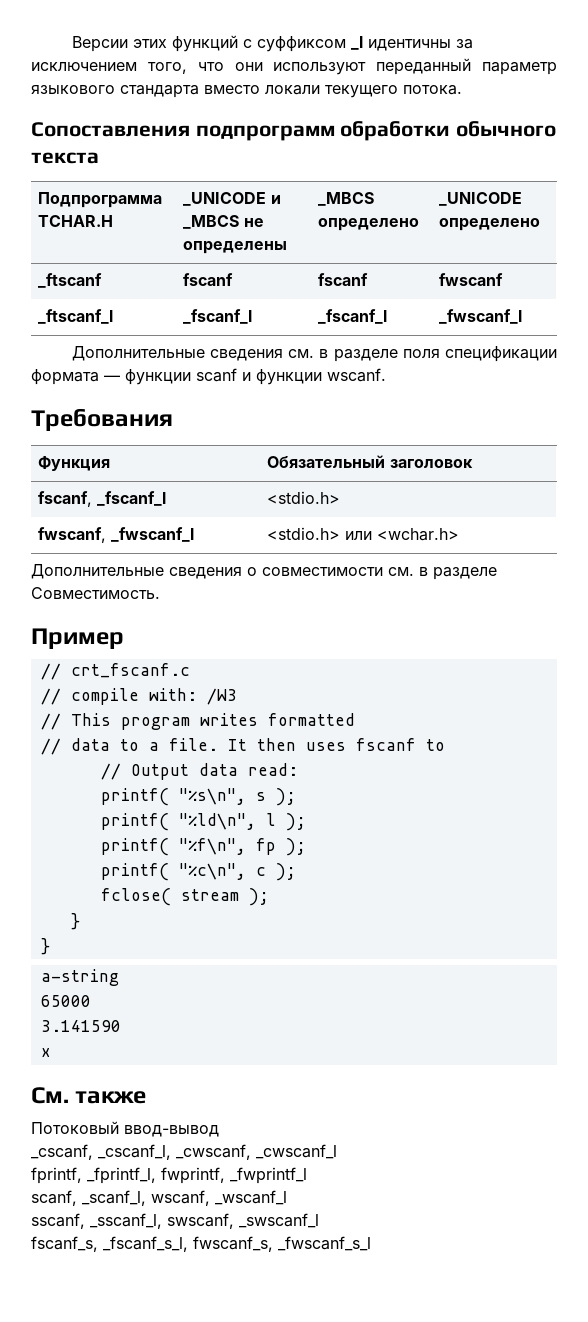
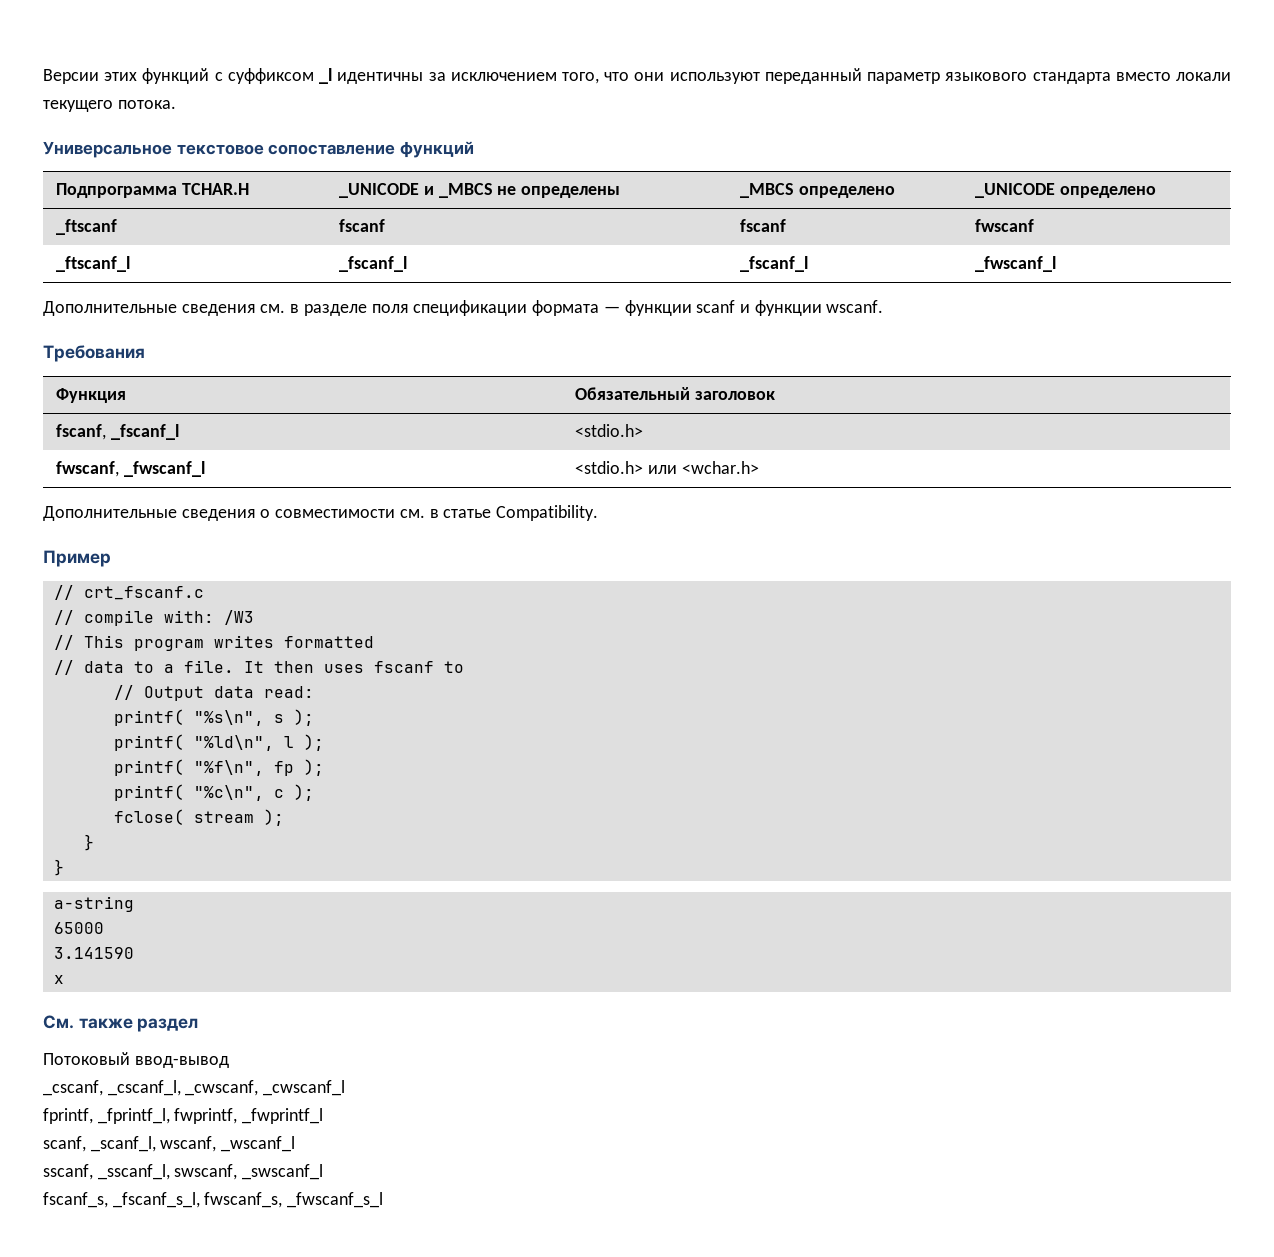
- Сопоставления подпрограмм обработки обычного текста
+ Универсальное текстовое сопоставление функций
- Дополнительные сведения о совместимости см. в разделе Совместимость.
+ Дополнительные сведения о совместимости см. в статье Compatibility.
- См. также
+ См. также раздел

